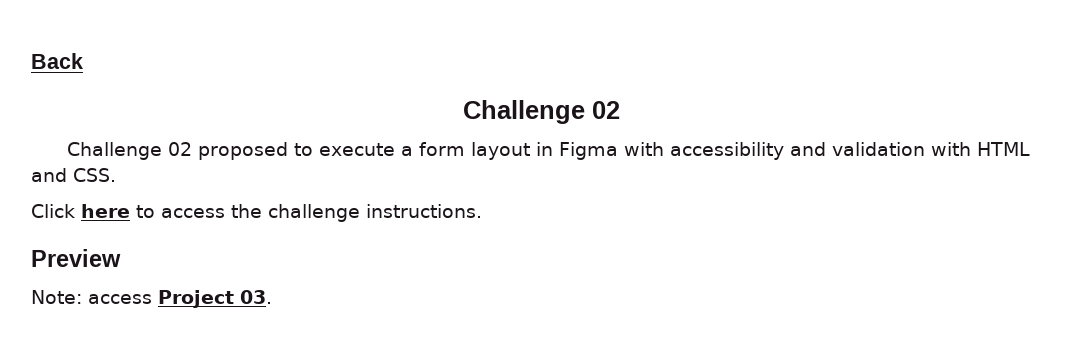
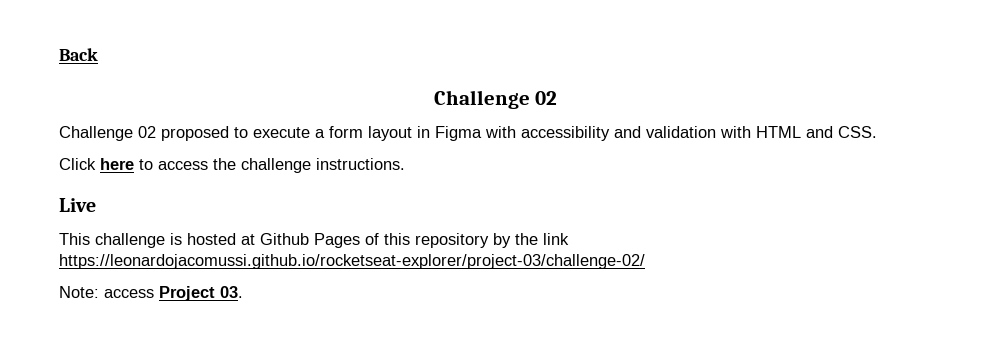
- Preview
+ Live
+ This challenge is hosted at Github Pages of this repository by the link https://leonardojacomussi.github.io/rocketseat-explorer/project-03/challenge-02/

